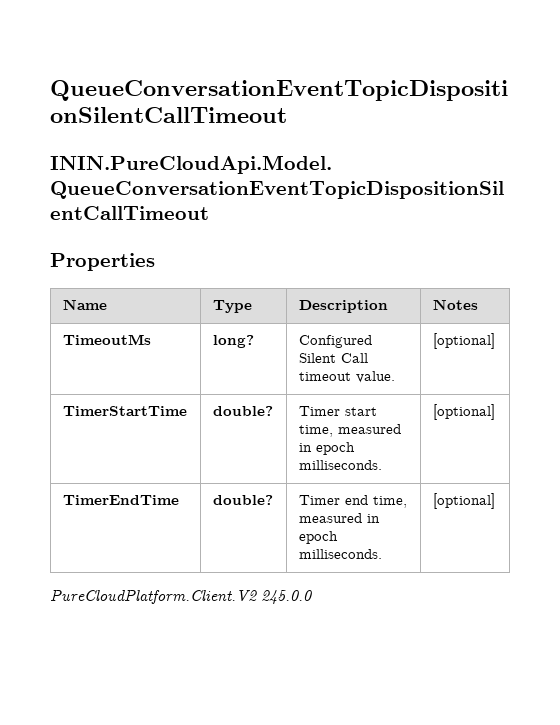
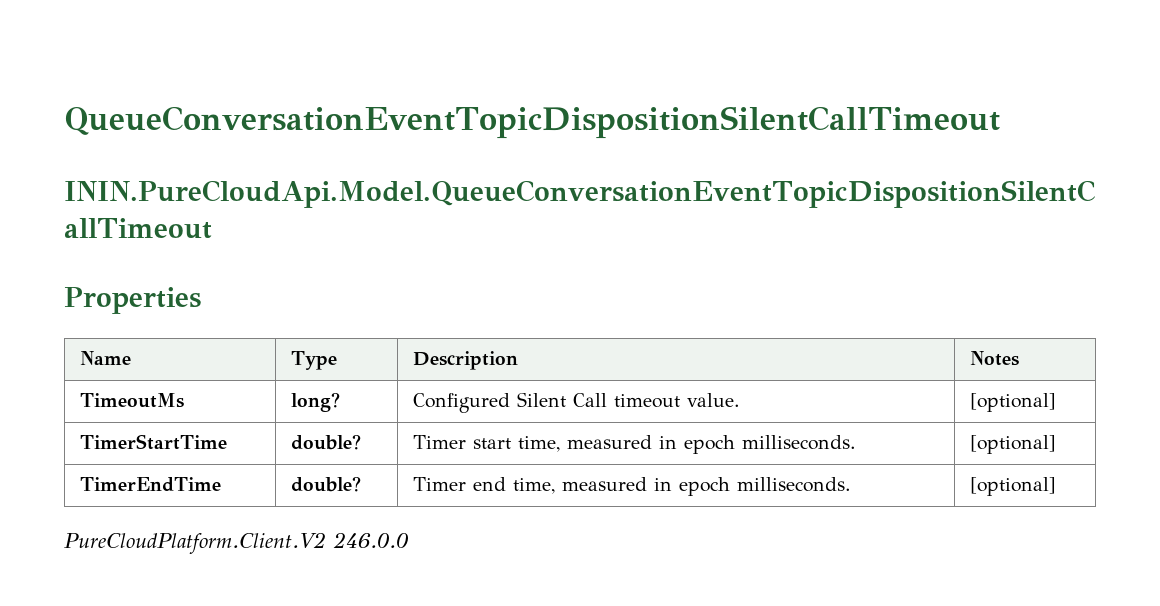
- PureCloudPlatform.Client.V2 245.0.0
+ PureCloudPlatform.Client.V2 246.0.0

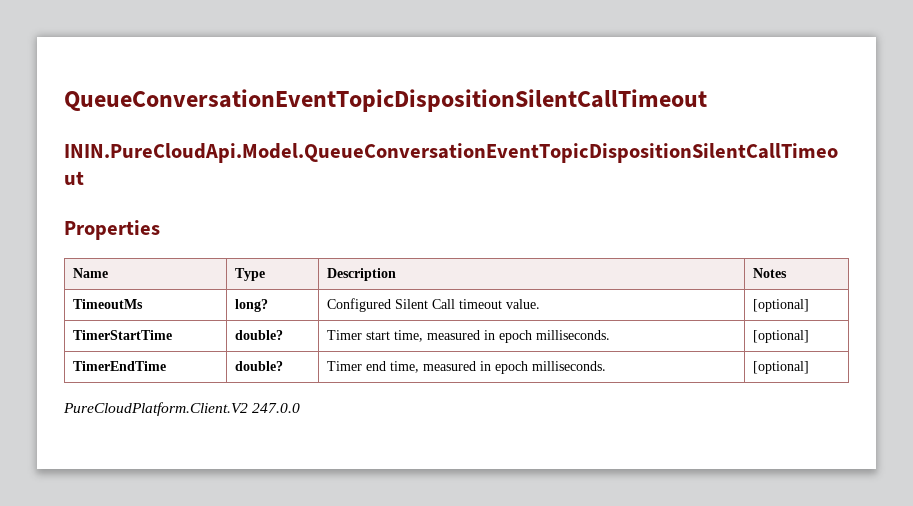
- PureCloudPlatform.Client.V2 246.0.0
+ PureCloudPlatform.Client.V2 247.0.0

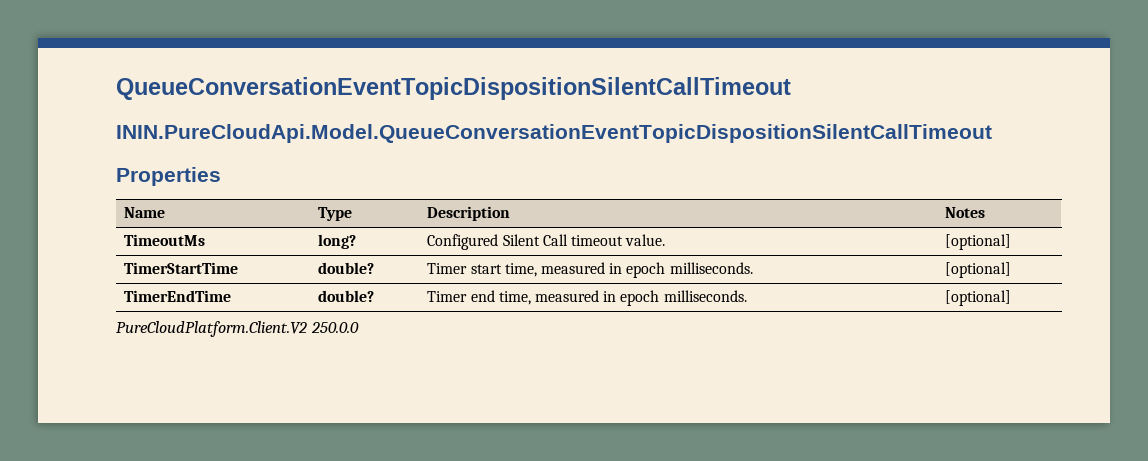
- PureCloudPlatform.Client.V2 247.0.0
+ PureCloudPlatform.Client.V2 250.0.0

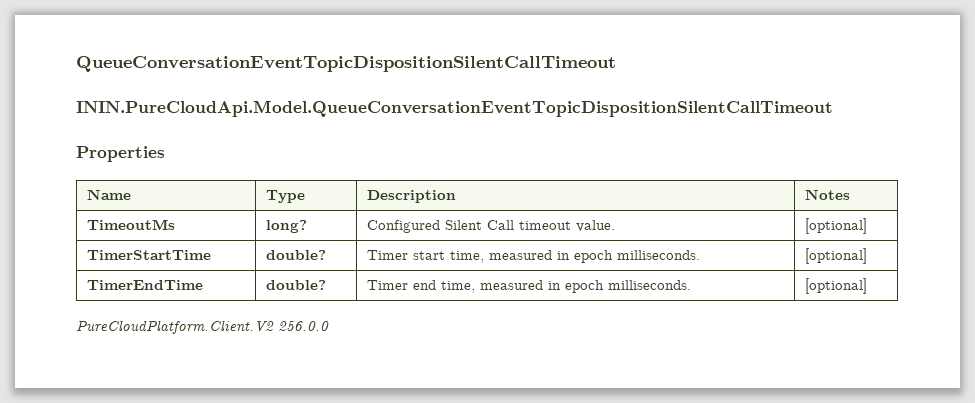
- PureCloudPlatform.Client.V2 250.0.0
+ PureCloudPlatform.Client.V2 256.0.0

